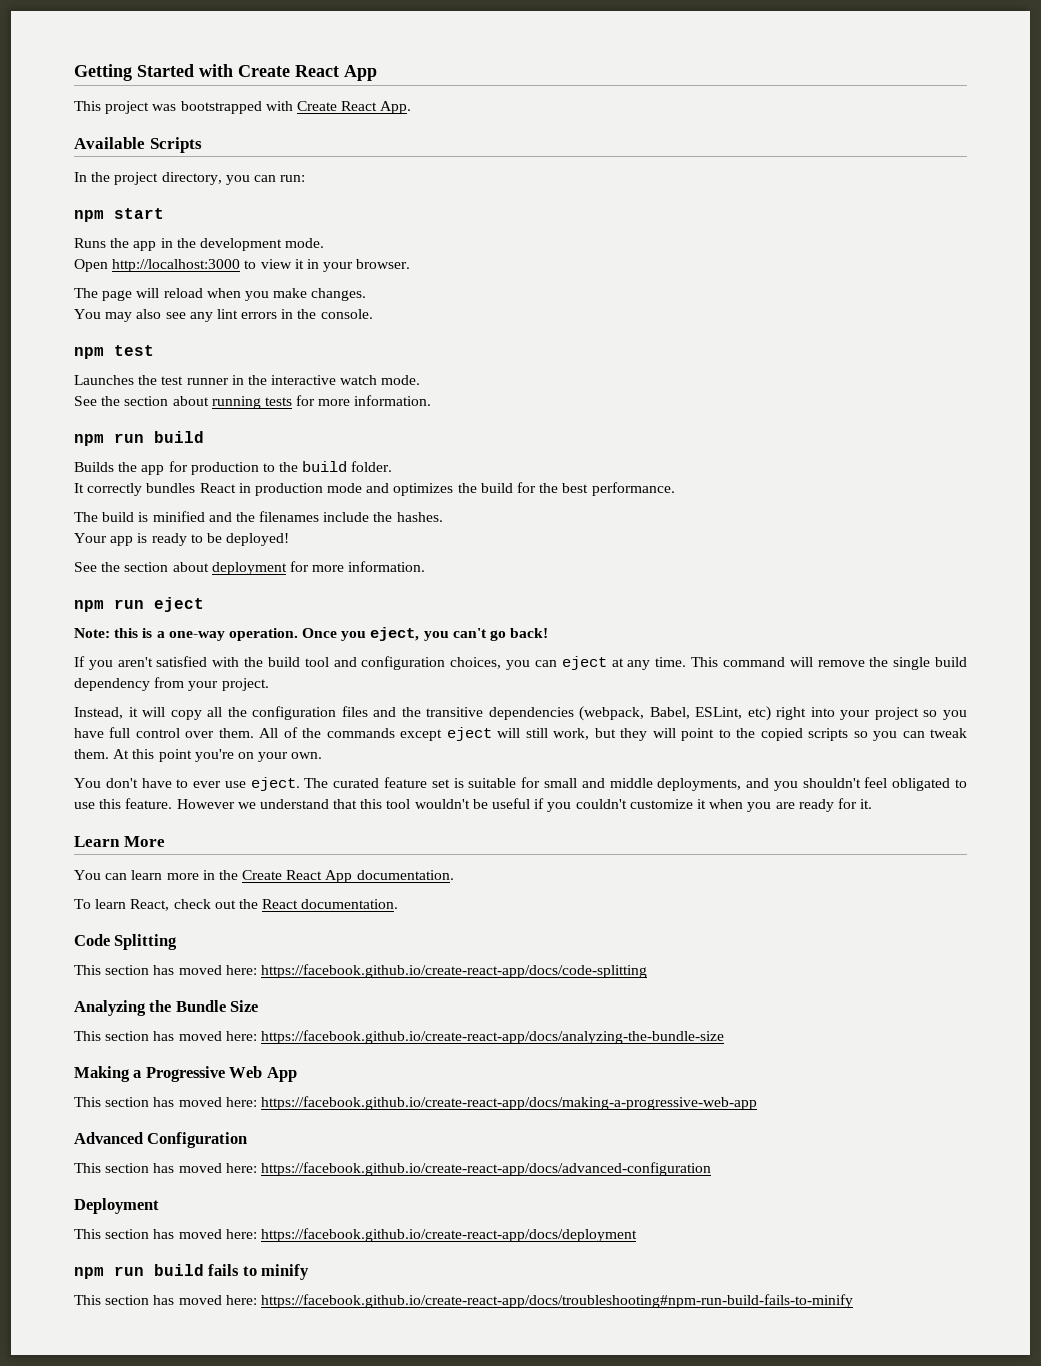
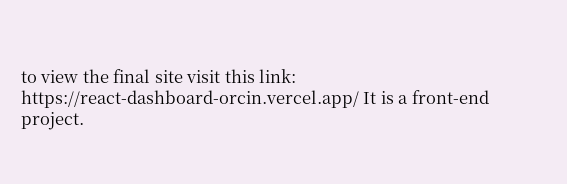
- Getting Started with Create React App
- This project was bootstrapped with Create React App.
- Available Scripts
- In the project directory, you can run:
- npm start
- Runs the app in the development mode.
- Open http://localhost:3000 to view it in your browser.
- The page will reload when you make changes.
- You may also see any lint errors in the console.
- npm test
- Launches the test runner in the interactive watch mode.
- See the section about running tests for more information.
- npm run build
- Builds the app for production to the build folder.
- It correctly bundles React in production mode and optimizes the build for the best performance.
- The build is minified and the filenames include the hashes.
- Your app is ready to be deployed!
- See the section about deployment for more information.
- npm run eject
- Note: this is a one-way operation. Once you eject, you can't go back!
- If you aren't satisfied with the build tool and configuration choices, you can eject at any time. This command will remove the single build dependency from your project.
- Instead, it will copy all the configuration files and the transitive dependencies (webpack, Babel, ESLint, etc) right into your project so you have full control over them. All of the commands except eject will still work, but they will point to the copied scripts so you can tweak them. At this point you're on your own.
- You don't have to ever use eject. The curated feature set is suitable for small and middle deployments, and you shouldn't feel obligated to use this feature. However we understand that this tool wouldn't be useful if you couldn't customize it when you are ready for it.
- Learn More
- You can learn more in the Create React App documentation.
- To learn React, check out the React documentation.
- Code Splitting
- This section has moved here: https://facebook.github.io/create-react-app/docs/code-splitting
- Analyzing the Bundle Size
- This section has moved here: https://facebook.github.io/create-react-app/docs/analyzing-the-bundle-size
- Making a Progressive Web App
- This section has moved here: https://facebook.github.io/create-react-app/docs/making-a-progressive-web-app
- Advanced Configuration
- This section has moved here: https://facebook.github.io/create-react-app/docs/advanced-configuration
- Deployment
- This section has moved here: https://facebook.github.io/create-react-app/docs/deployment
- npm run build fails to minify
- This section has moved here: https://facebook.github.io/create-react-app/docs/troubleshooting#npm-run-build-fails-to-minify
+ to view the final site visit this link: https://react-dashboard-orcin.vercel.app/ It is a front-end project.

